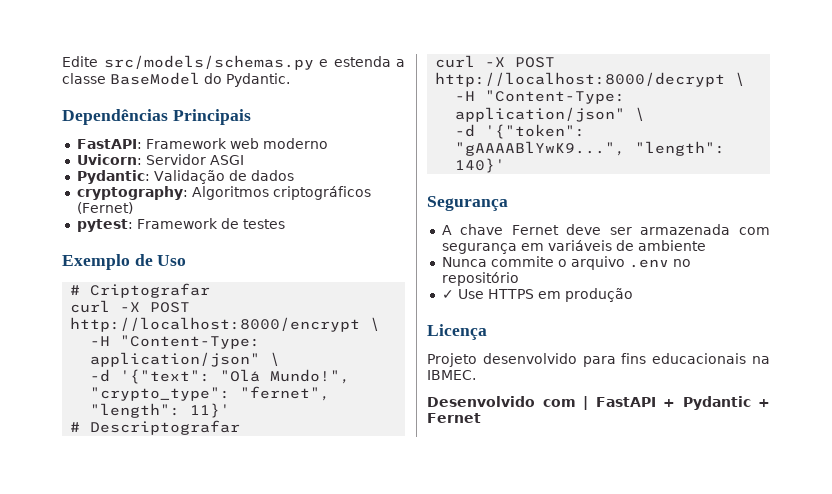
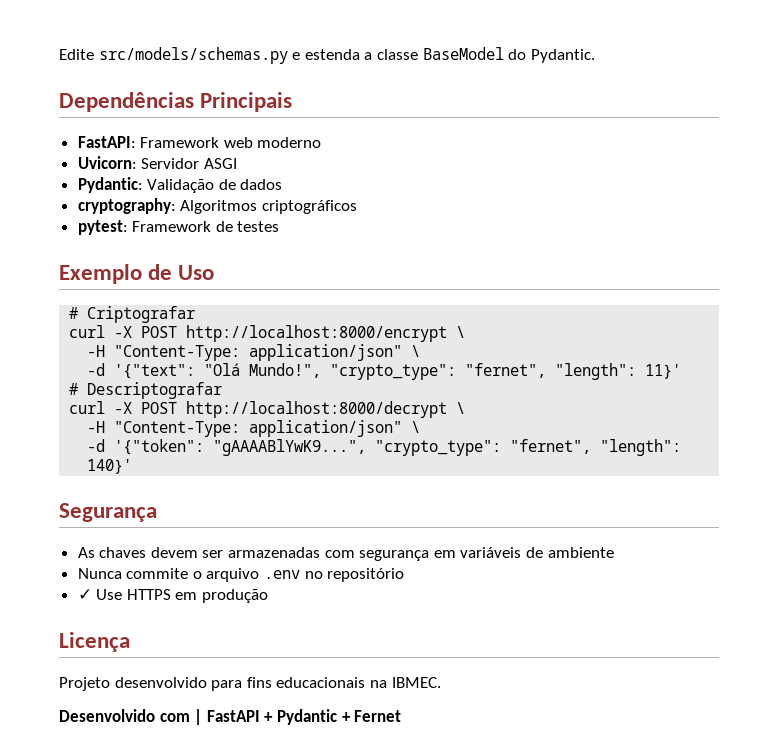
- cryptography: Algoritmos criptográficos (Fernet)
+ cryptography: Algoritmos criptográficos
- -d '{"token": "gAAAABlYwK9...", "length": 140}'
+ -d '{"token": "gAAAABlYwK9...", "crypto_type": "fernet", "length": 140}'
- A chave Fernet deve ser armazenada com segurança em variáveis de ambiente
+ As chaves devem ser armazenadas com segurança em variáveis de ambiente

